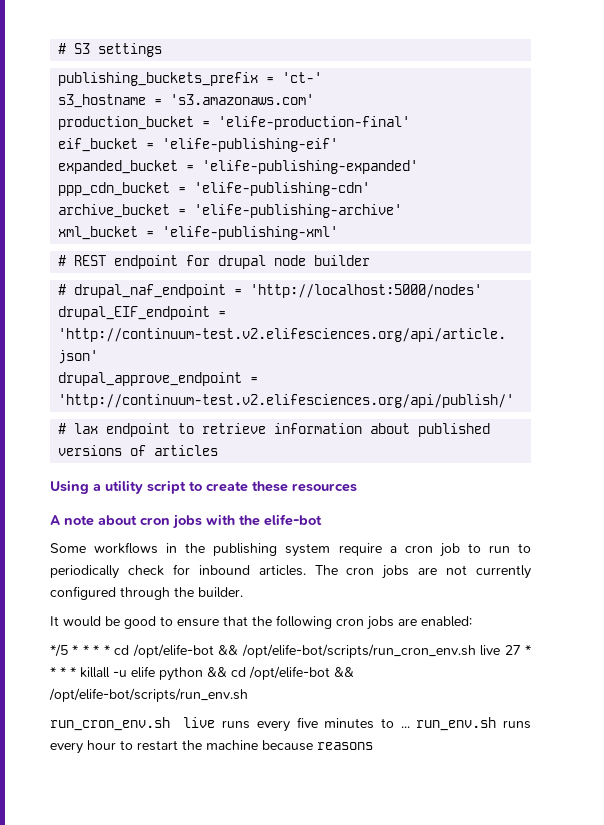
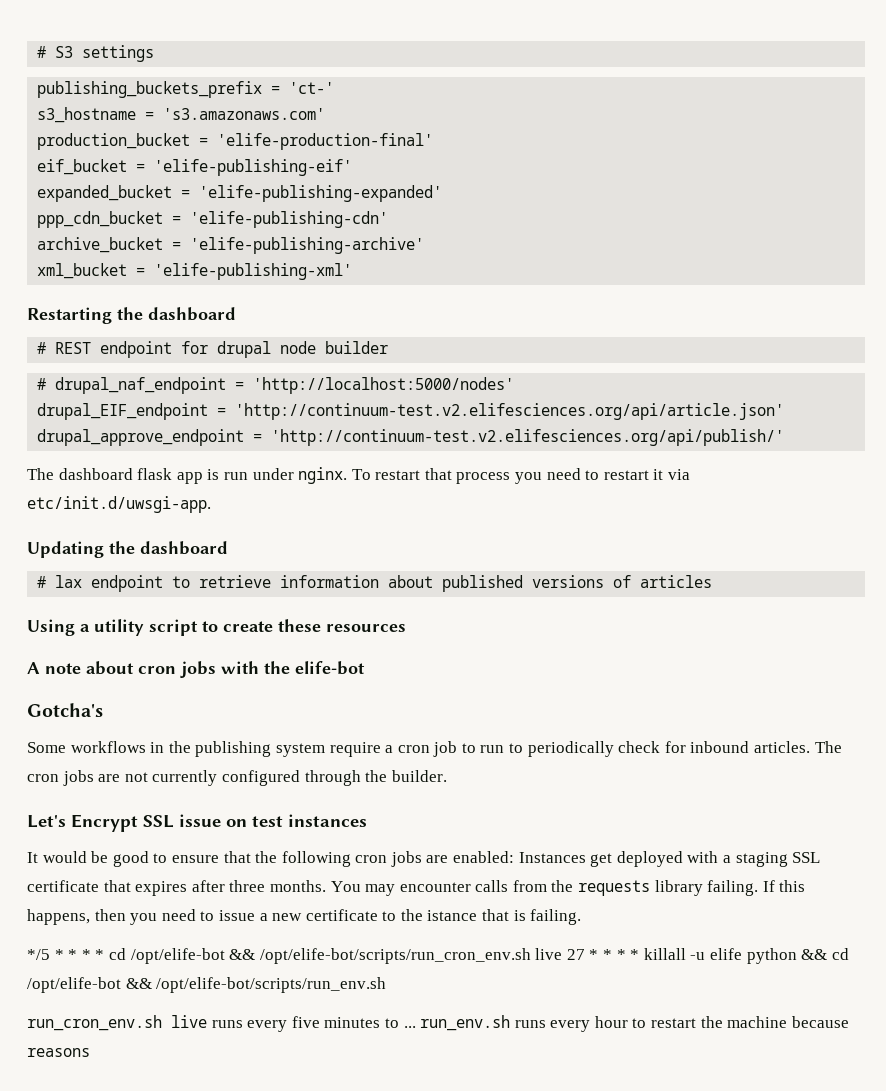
+ Restarting the dashboard
+ The dashboard flask app is run under nginx. To restart that process you need to restart it via etc/init.d/uwsgi-app.
+ Updating the dashboard
+ Gotcha's
+ Let's Encrypt SSL issue on test instances
- It would be good to ensure that the following cron jobs are enabled:
+ It would be good to ensure that the following cron jobs are enabled: Instances get deployed with a staging SSL certificate that expires after three months. You may encounter calls from the requests library failing. If this happens, then you need to issue a new certificate to the istance that is failing.

